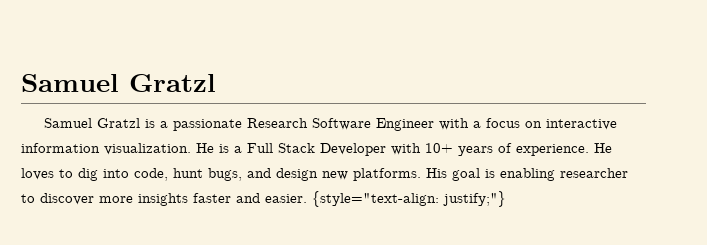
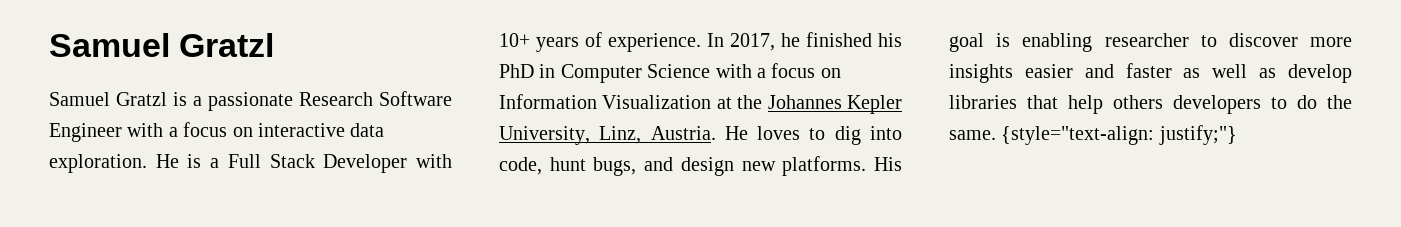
- Samuel Gratzl is a passionate Research Software Engineer with a focus on interactive information visualization.
+ Samuel Gratzl is a passionate Research Software Engineer with a focus on interactive data exploration.
+ In 2017, he finished his PhD in Computer Science with a focus on Information Visualization at the Johannes Kepler University, Linz, Austria.
- His goal is enabling researcher to discover more insights faster and easier.
+ His goal is enabling researcher to discover more insights easier and faster as well as develop libraries that help others developers to do the same.

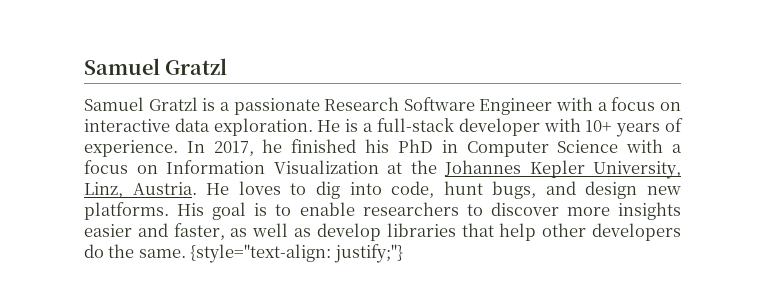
- He is a Full Stack Developer with 10+ years of experience.
+ He is a full-stack developer with 10+ years of experience.
- His goal is enabling researcher to discover more insights easier and faster as well as develop libraries that help others developers to do the same.
+ His goal is to enable researchers to discover more insights easier and faster, as well as develop libraries that help other developers do the same.

